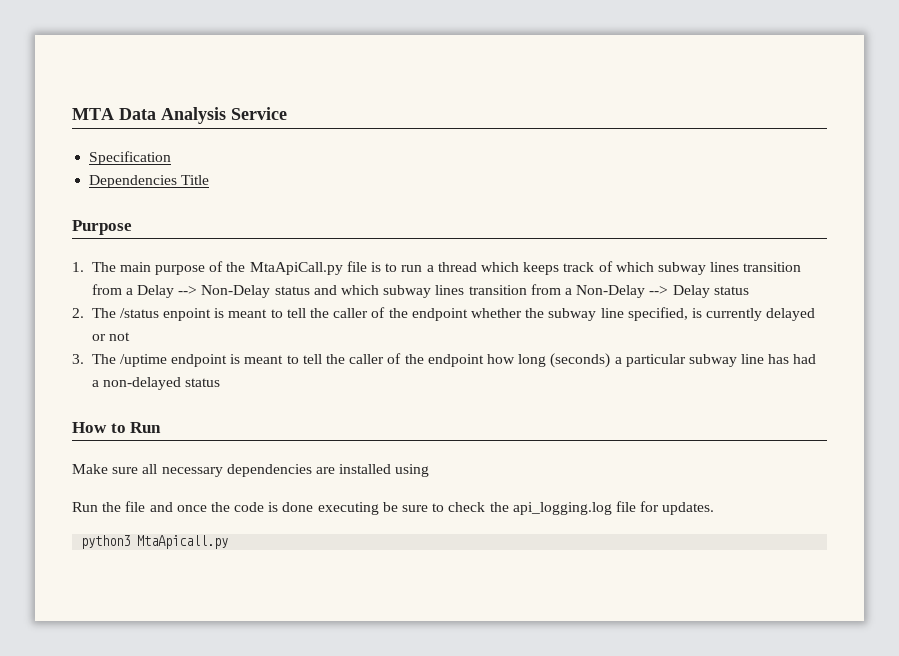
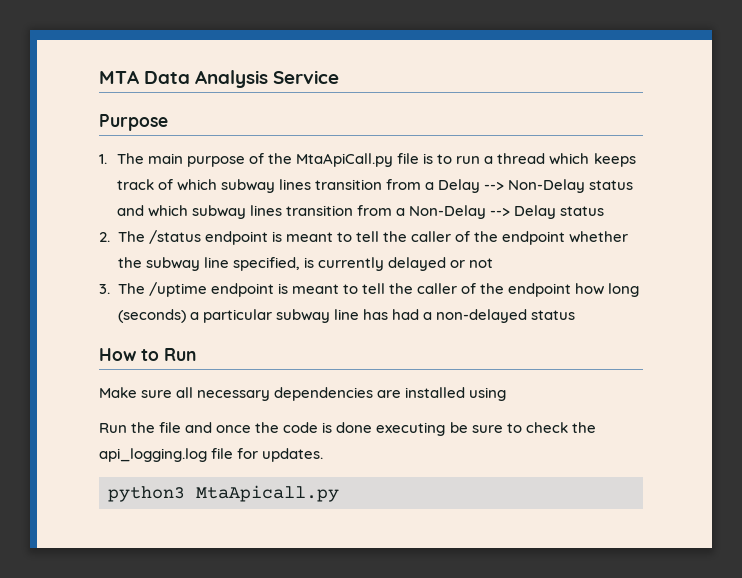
- Specification
- Dependencies Title
- 2. The /status enpoint is meant to tell the caller of the endpoint whether the subway line specified, is currently delayed or not
+ 2. The /status endpoint is meant to tell the caller of the endpoint whether the subway line specified, is currently delayed or not

